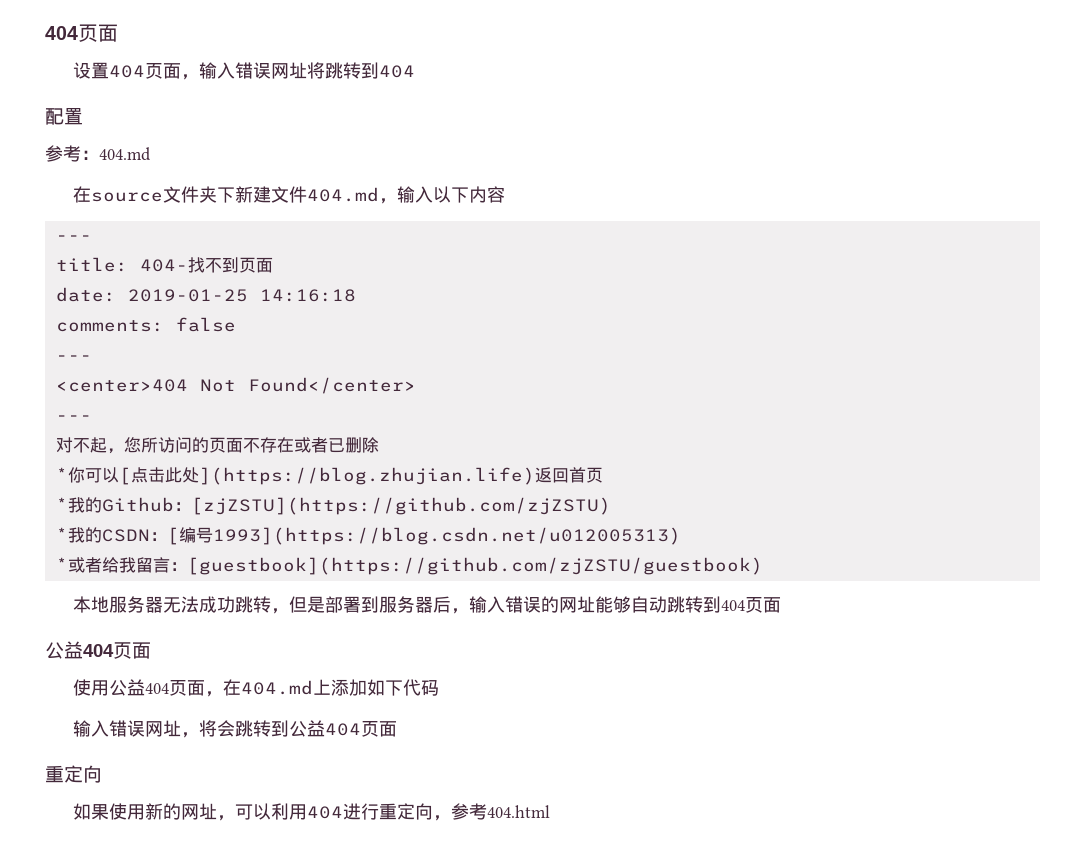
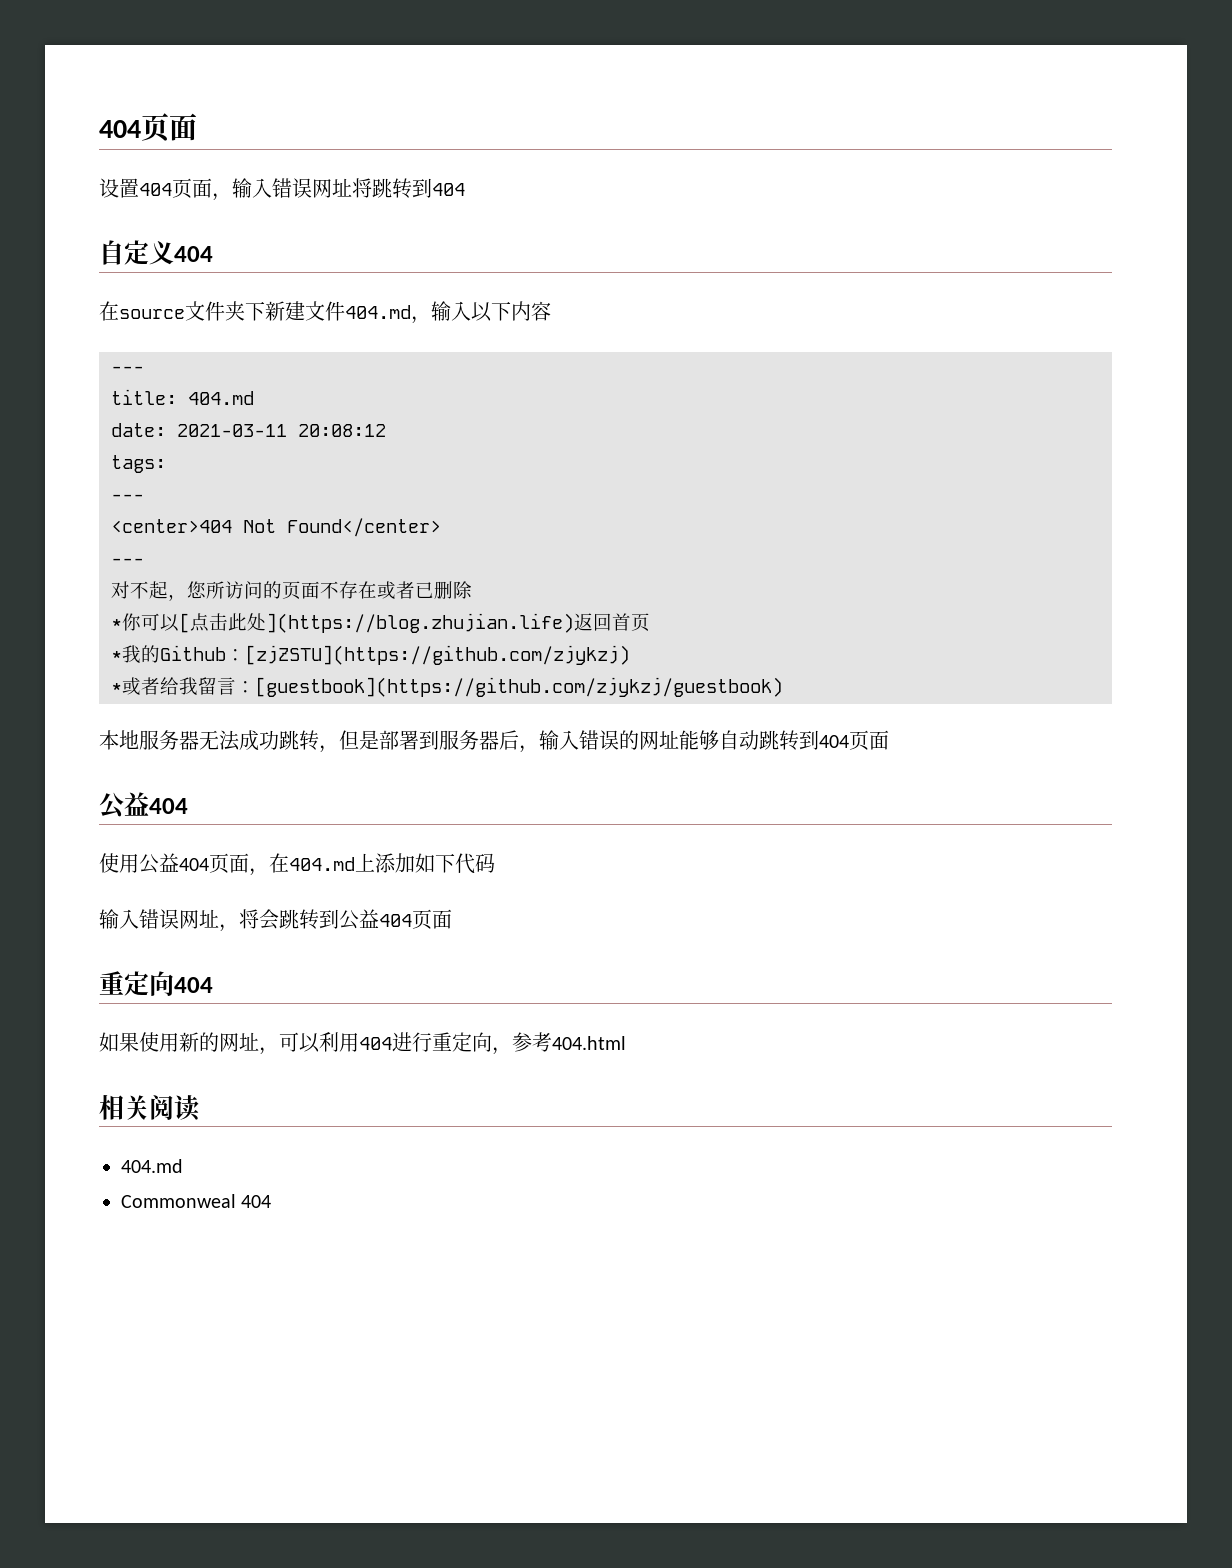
- 配置
- 参考：404.md
+ 自定义404
- title: 404-找不到页面
- date: 2019-01-25 14:16:18
- comments: false
+ title: 404.md
+ date: 2021-03-11 20:08:12
+ tags:
- *我的Github：[zjZSTU](https://github.com/zjZSTU)
- *我的CSDN：[编号1993](https://blog.csdn.net/u012005313)
+ *我的Github：[zjZSTU](https://github.com/zjykzj)
- *或者给我留言：[guestbook](https://github.com/zjZSTU/guestbook)
+ *或者给我留言：[guestbook](https://github.com/zjykzj/guestbook)
  本地服务器无法成功跳转，但是部署到服务器后，输入错误的网址能够自动跳转到404页面
- 公益404页面
+ 公益404
  输入错误网址，将会跳转到公益404页面
- 重定向
+ 重定向404
+ 相关阅读
+ 404.md
+ Commonweal 404

